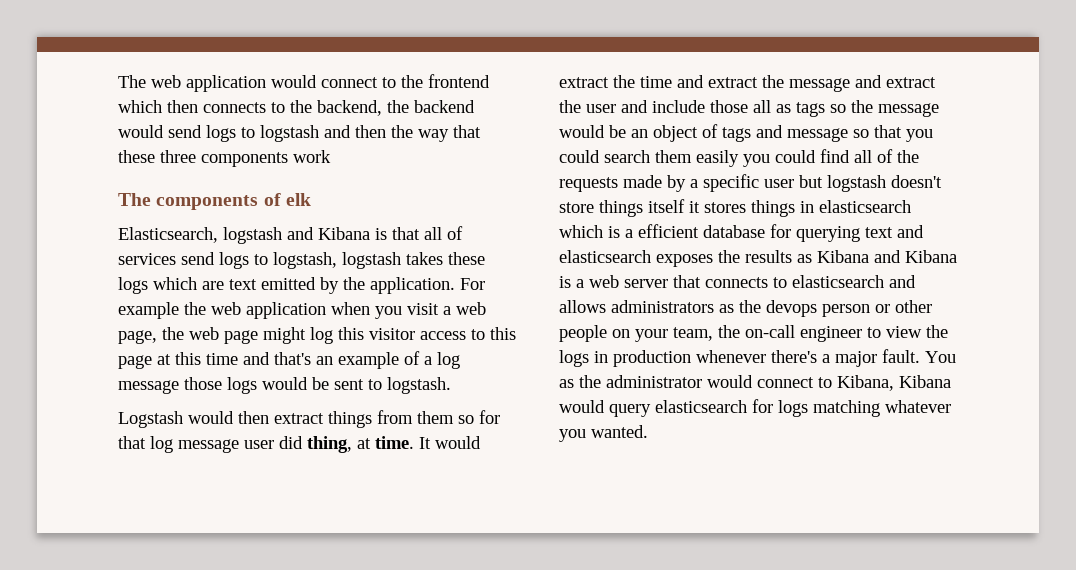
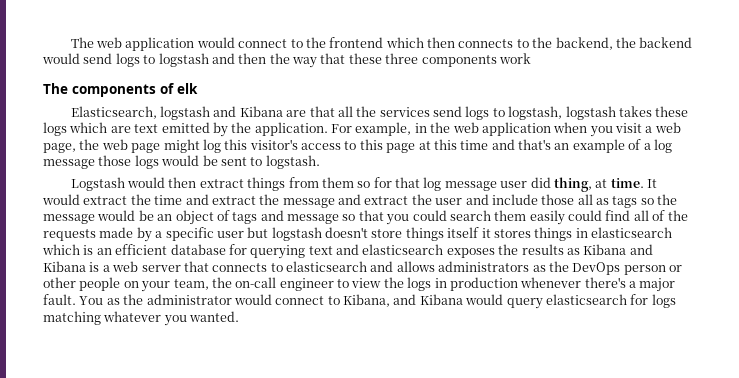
- Elasticsearch, logstash and Kibana is that all of services send logs to logstash, logstash takes these logs which are text emitted by the application.
+ Elasticsearch, logstash and Kibana are that all the services send logs to logstash, logstash takes these logs which are text emitted by the application.
- For example the web application when you visit a web page, the web page might log this visitor access to this page at this time and that's an example of a log message those logs would be sent to logstash.
+ For example, in the web application when you visit a web page, the web page might log this visitor's access to this page at this time and that's an example of a log message those logs would be sent to logstash.
- It would extract the time and extract the message and extract the user and include those all as tags so the message would be an object of tags and message so that you could search them easily you could find all of the requests made by a specific user but logstash doesn't store things itself it stores things in elasticsearch which is a efficient database for querying text and elasticsearch exposes the results as Kibana and Kibana is a web server that connects to elasticsearch and allows administrators as the devops person or other people on your team, the on-call engineer to view the logs in production whenever there's a major fault.
+ It would extract the time and extract the message and extract the user and include those all as tags so the message would be an object of tags and message so that you could search them easily could find all of the requests made by a specific user but logstash doesn't store things itself it stores things in elasticsearch which is an efficient database for querying text and elasticsearch exposes the results as Kibana and Kibana is a web server that connects to elasticsearch and allows administrators as the DevOps person or other people on your team, the on-call engineer to view the logs in production whenever there's a major fault.
- You as the administrator would connect to Kibana, Kibana would query elasticsearch for logs matching whatever you wanted.
+ You as the administrator would connect to Kibana, and Kibana would query elasticsearch for logs matching whatever you wanted.

